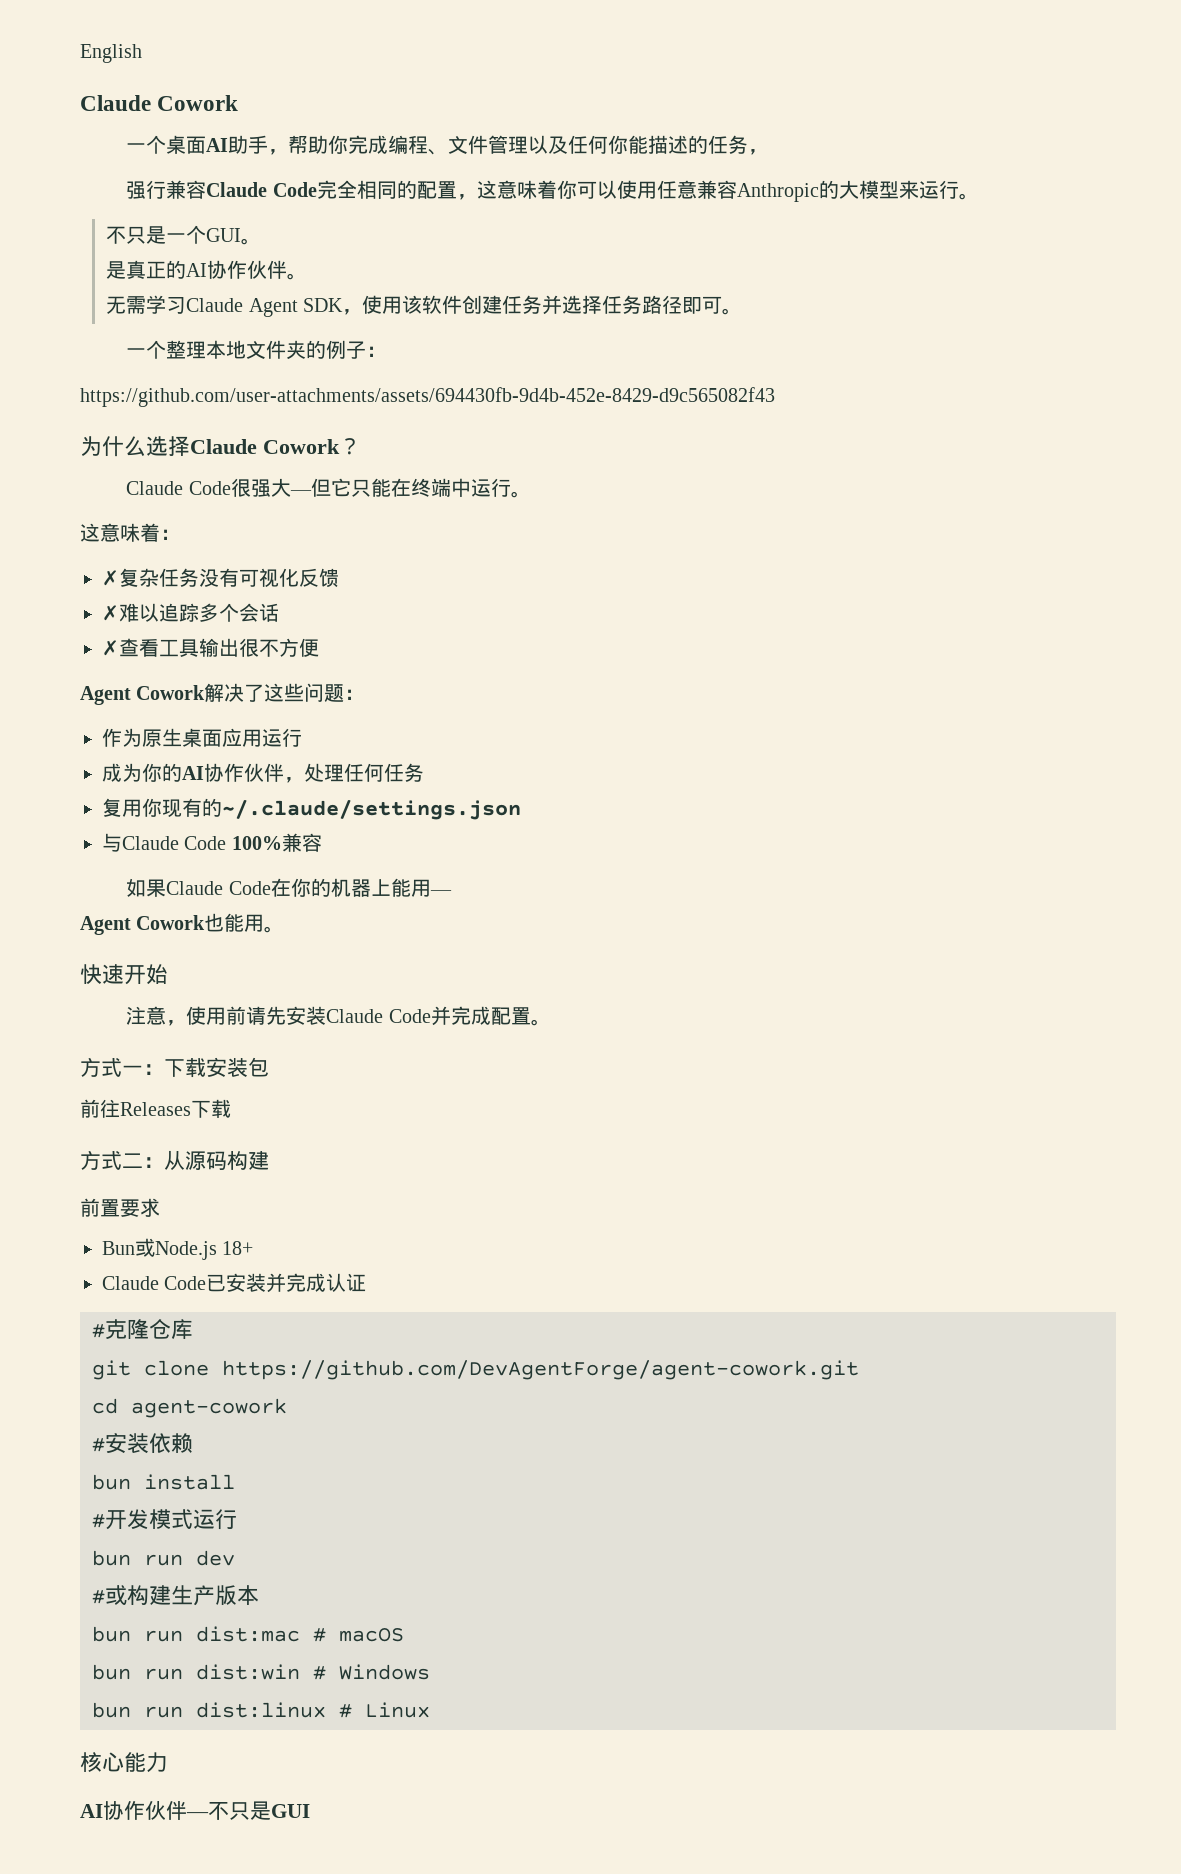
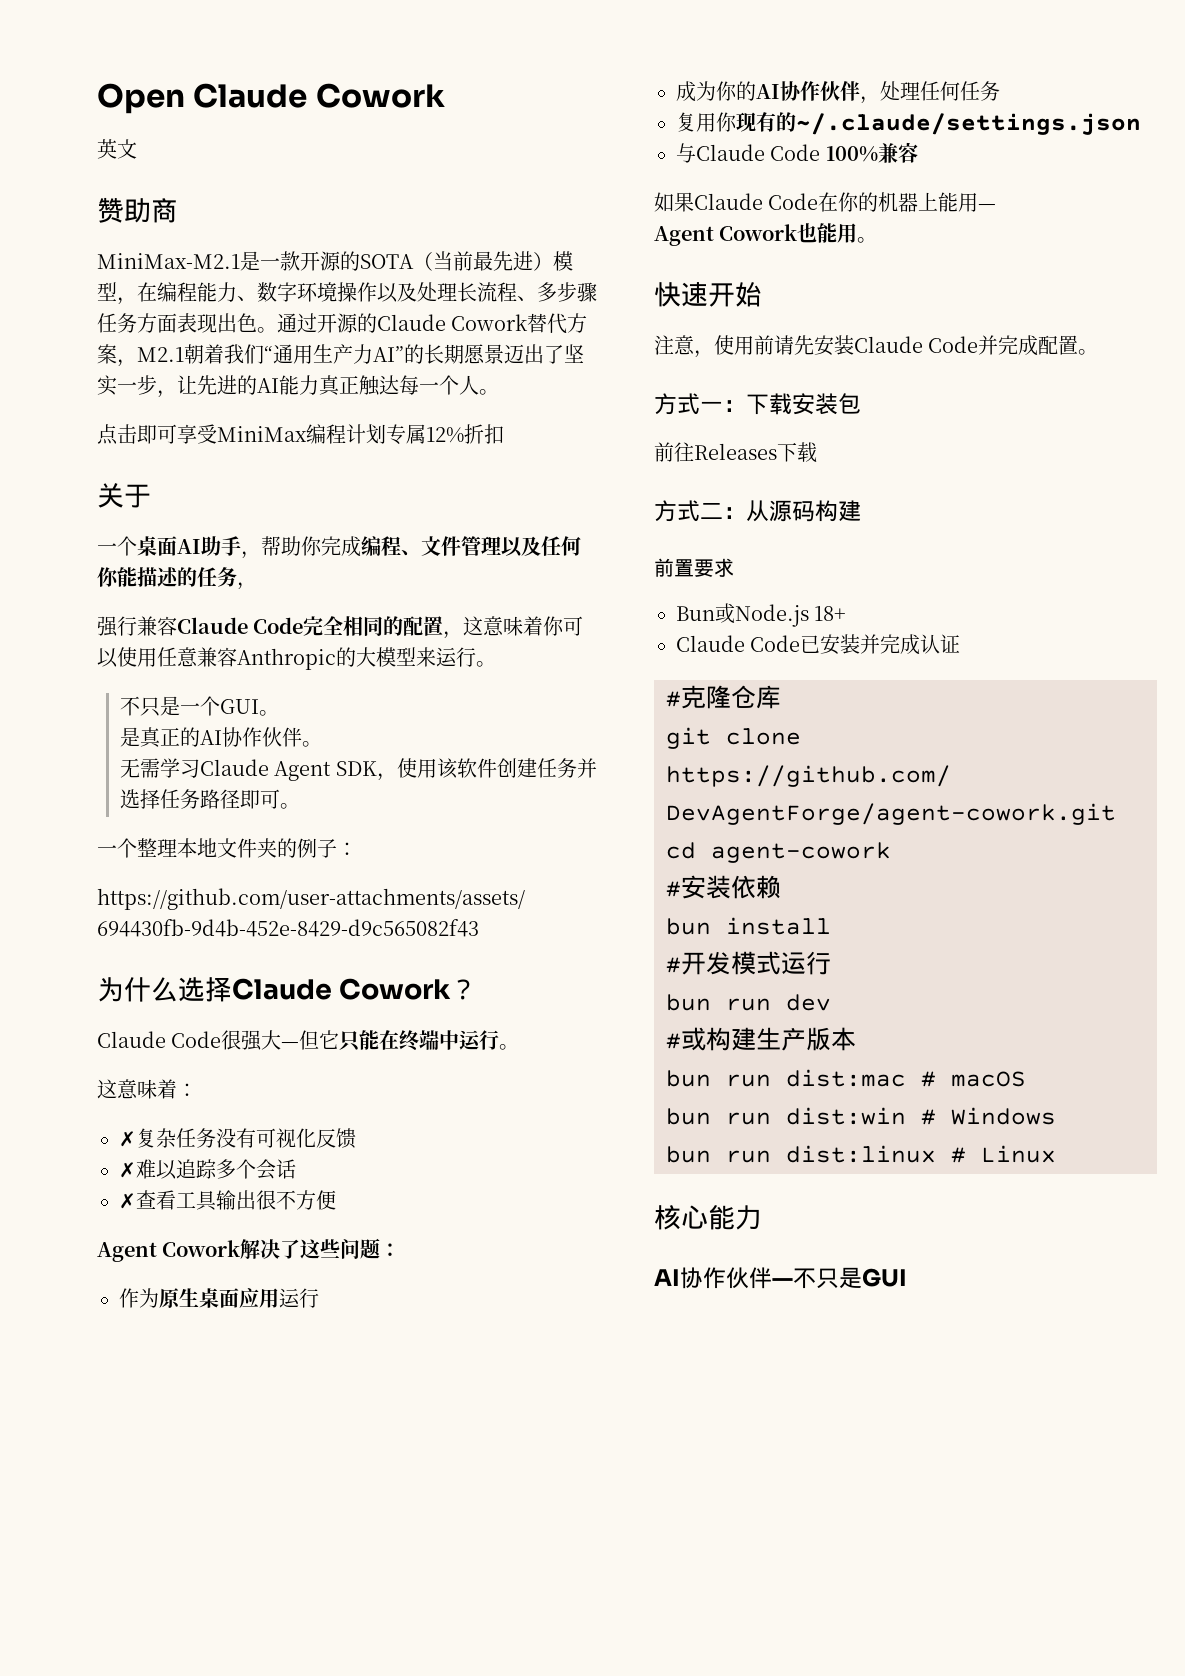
- English
- Claude Cowork
+ Open Claude Cowork
+ 英文
+ 赞助商
+ MiniMax-M2.1是一款开源的SOTA（当前最先进）模型，在编程能力、数字环境操作以及处理长流程、多步骤任务方面表现出色。通过开源的Claude Cowork替代方案，M2.1朝着我们“通用生产力AI”的长期愿景迈出了坚实一步，让先进的AI能力真正触达每一个人。
+ 点击即可享受MiniMax编程计划专属12%折扣
+ 关于

